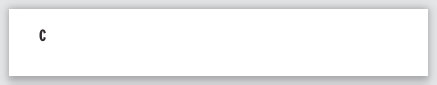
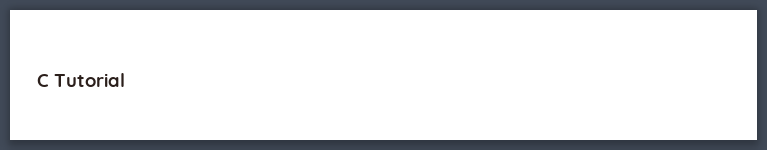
- C
+ C Tutorial

